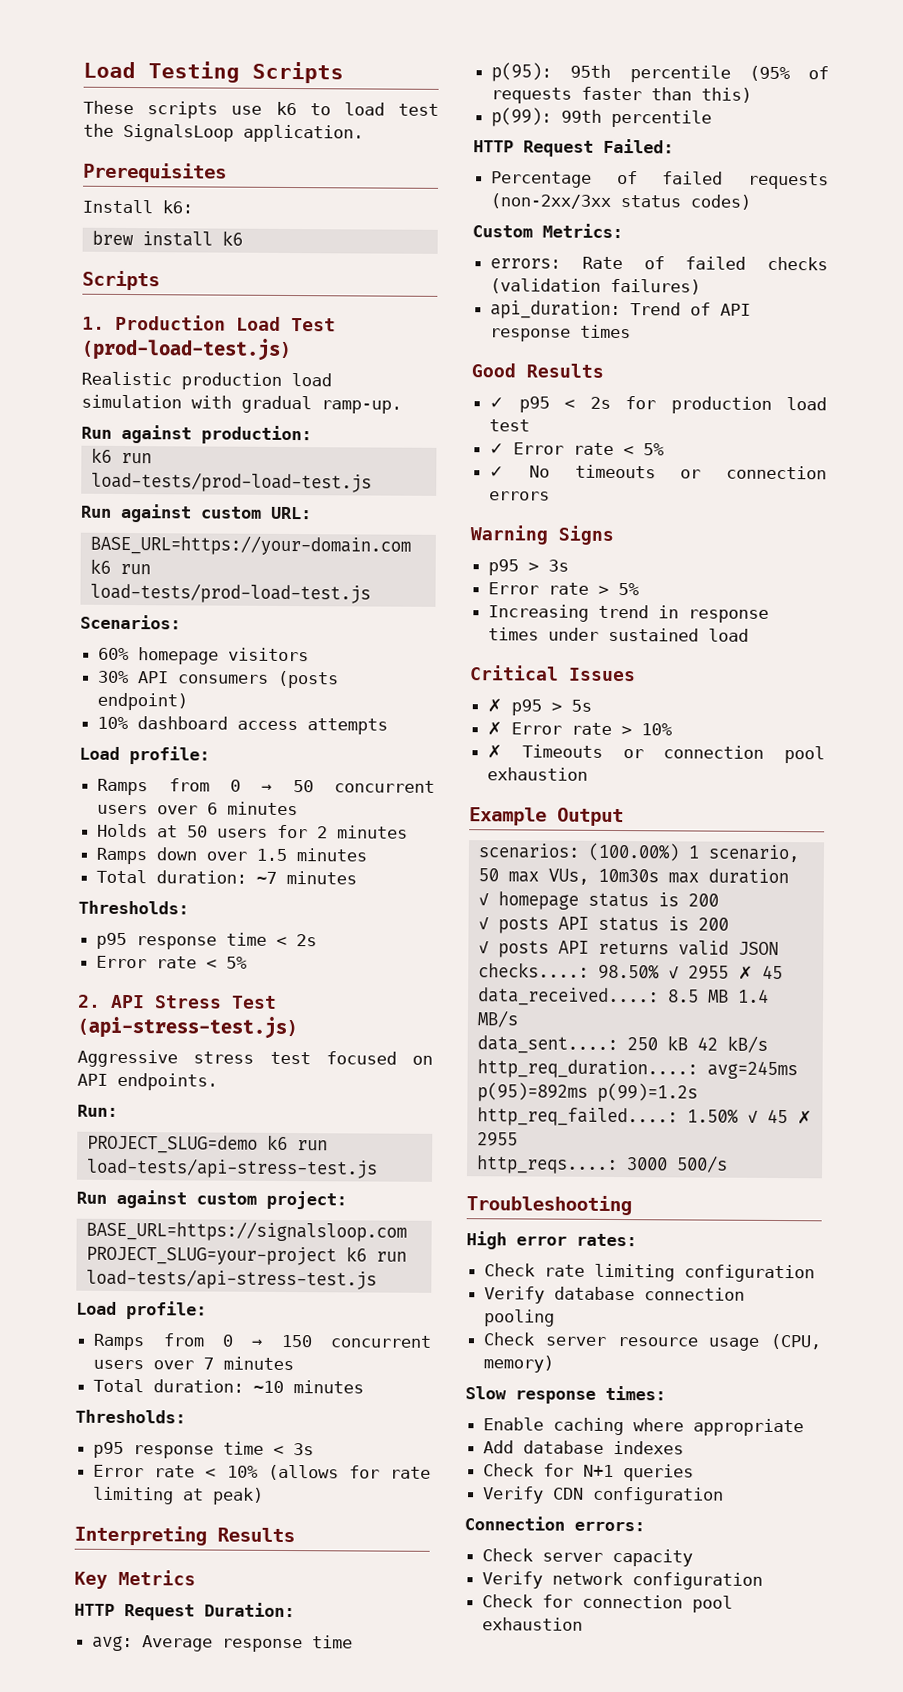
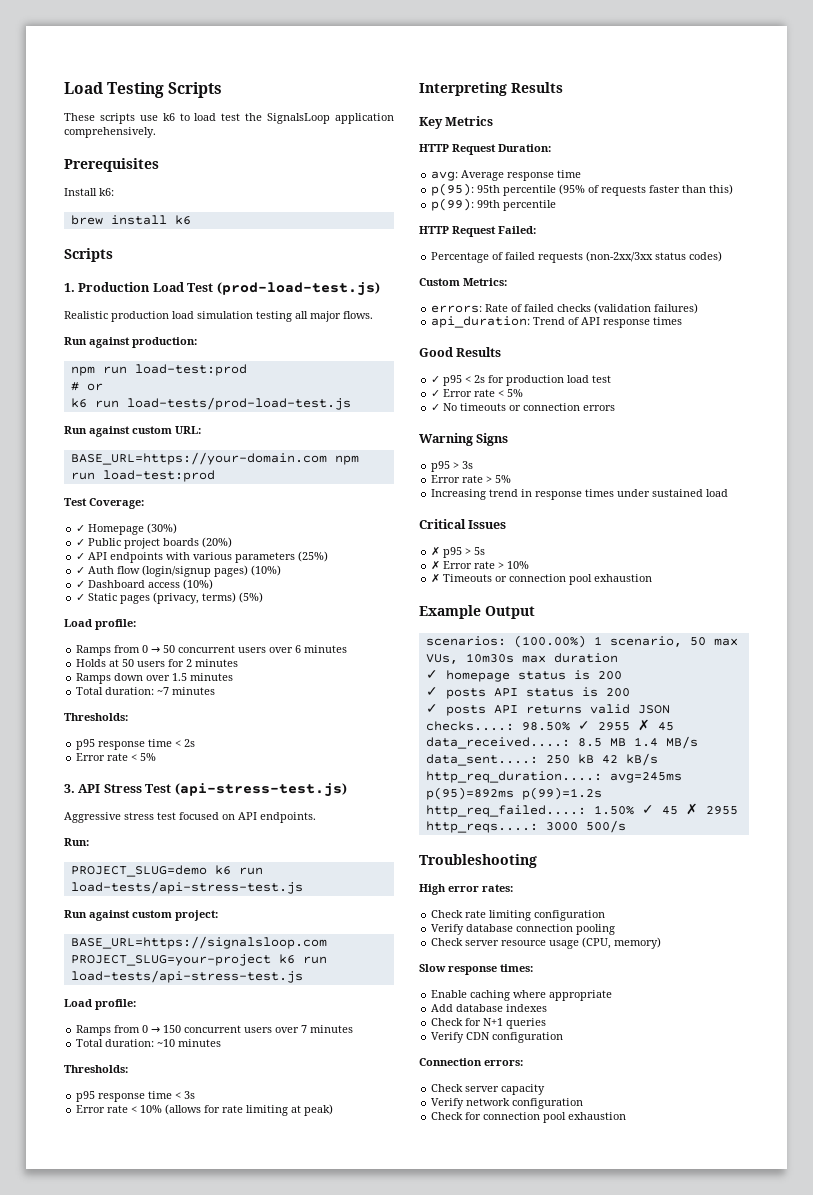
- These scripts use k6 to load test the SignalsLoop application.
+ These scripts use k6 to load test the SignalsLoop application comprehensively.
- Realistic production load simulation with gradual ramp-up.
+ Realistic production load simulation testing all major flows.
  Run against production:
+ npm run load-test:prod
+ # or
- BASE_URL=https://your-domain.com k6 run load-tests/prod-load-test.js
- Scenarios:
- 60% homepage visitors
- 30% API consumers (posts endpoint)
- 10% dashboard access attempts
+ BASE_URL=https://your-domain.com npm run load-test:prod
+ Test Coverage:
+ ✓ Homepage (30%)
+ ✓ Public project boards (20%)
+ ✓ API endpoints with various parameters (25%)
+ ✓ Auth flow (login/signup pages) (10%)
+ ✓ Dashboard access (10%)
+ ✓ Static pages (privacy, terms) (5%)
- 2. API Stress Test (api-stress-test.js)
+ 3. API Stress Test (api-stress-test.js)

